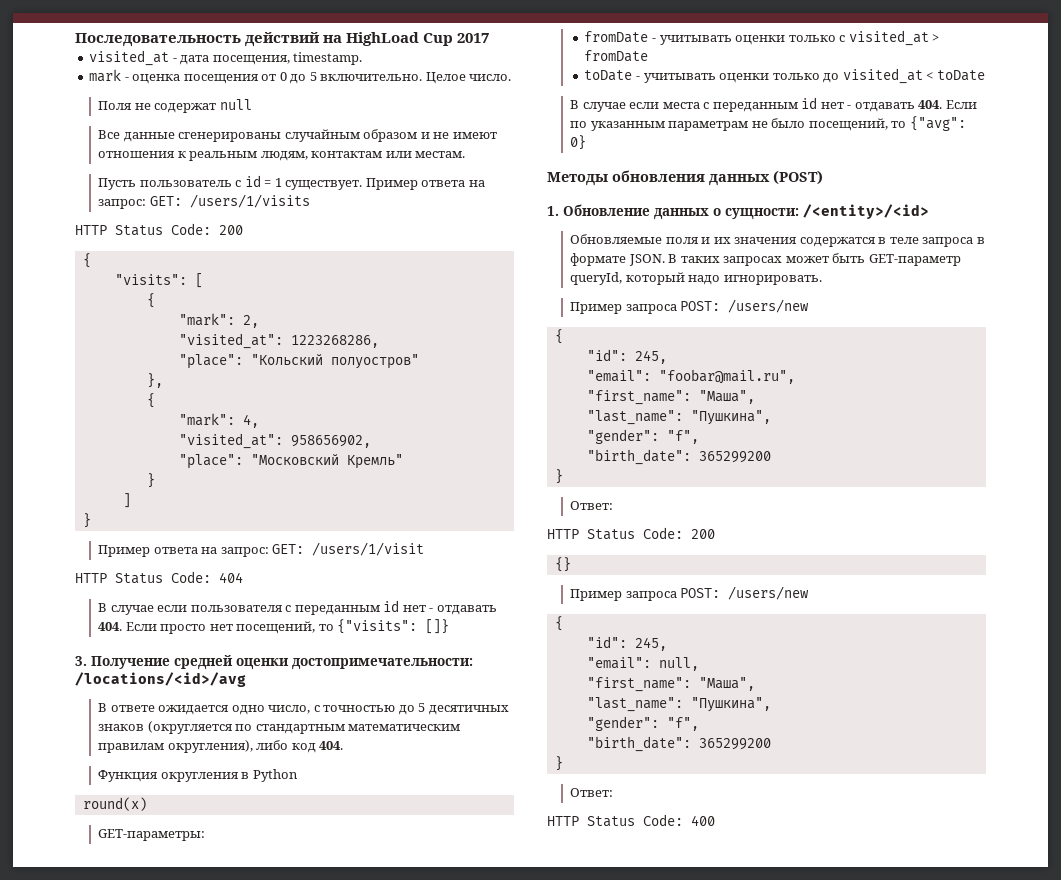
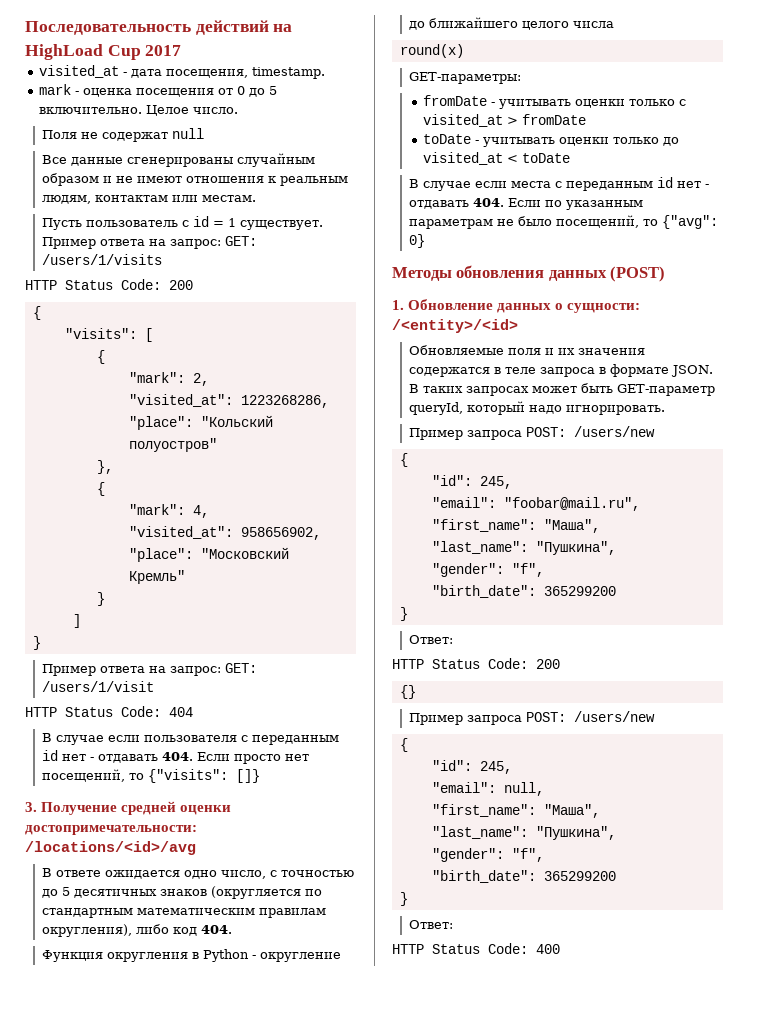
- Функция округления в Python
+ Функция округления в Python - округление до ближайшего целого числа

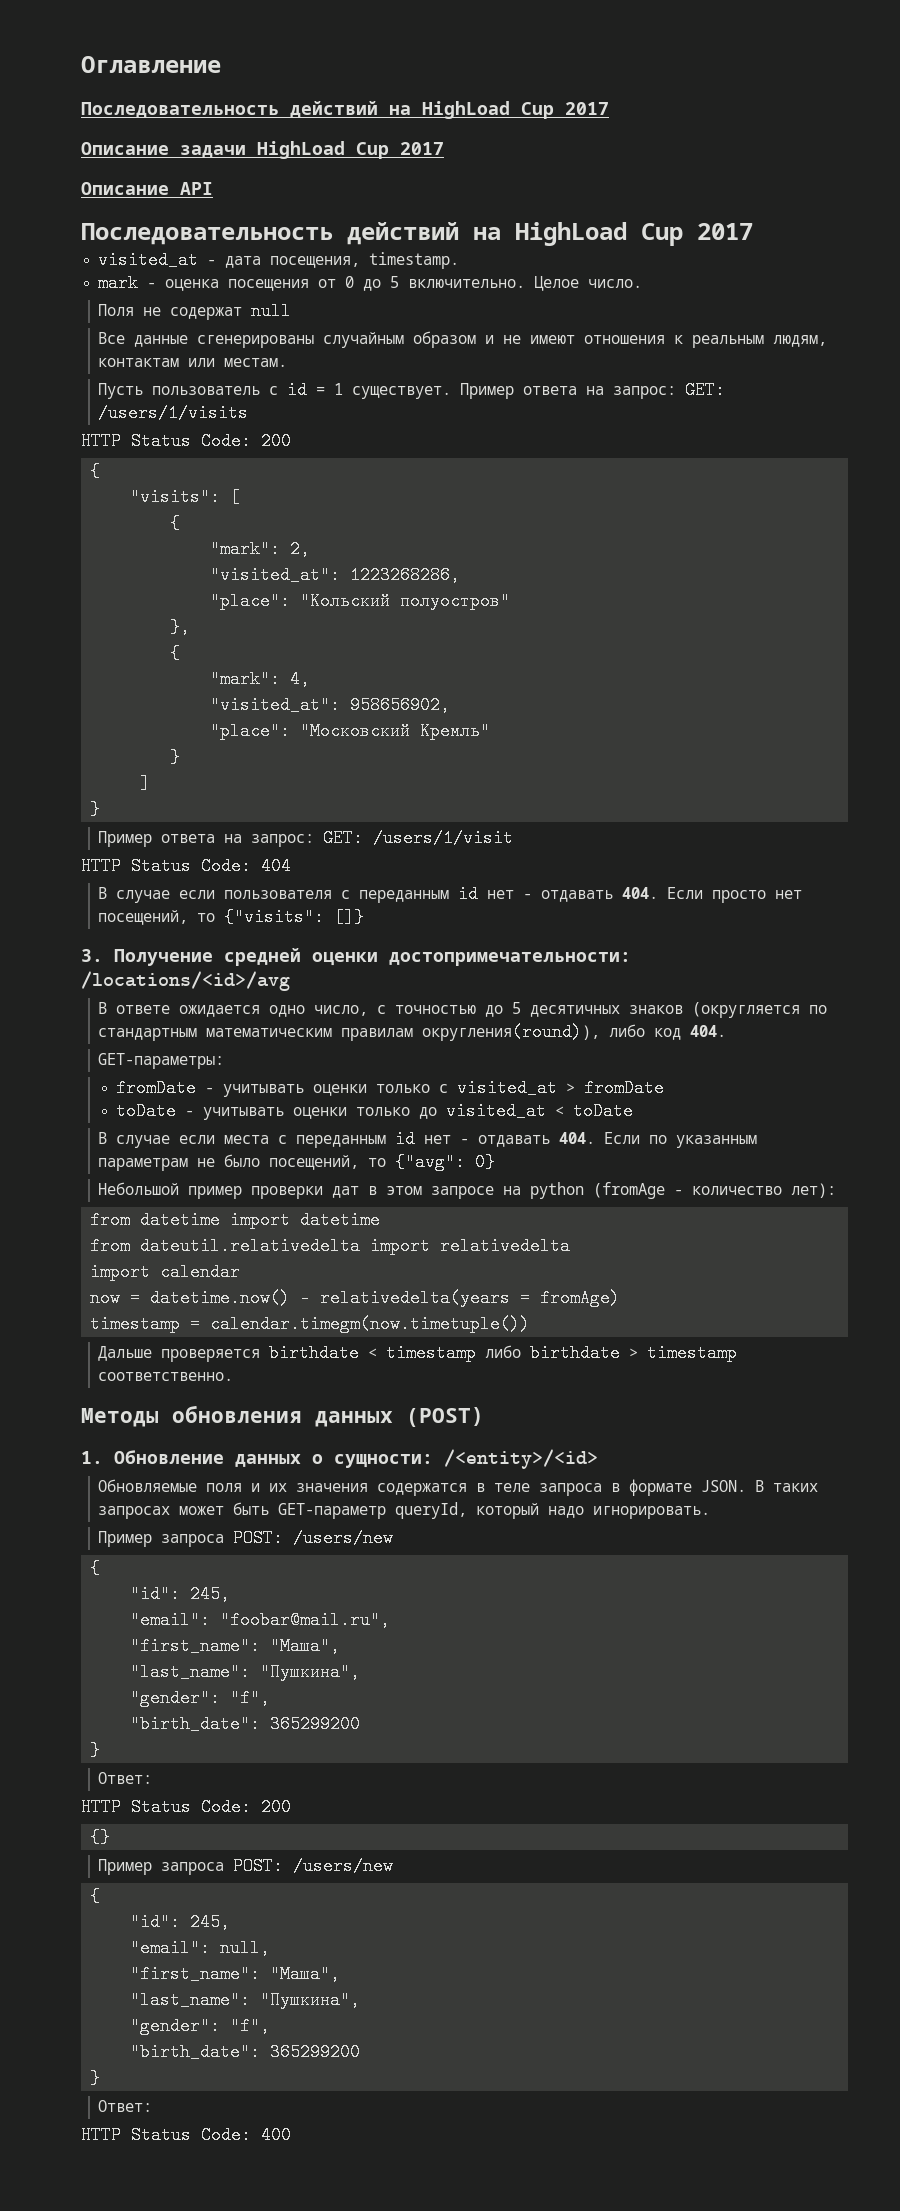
+ Оглавление
+ Последовательность действий на HighLoad Cup 2017
+ Описание задачи HighLoad Cup 2017
+ Описание API
- В ответе ожидается одно число, с точностью до 5 десятичных знаков (округляется по стандартным математическим правилам округления), либо код 404.
+ В ответе ожидается одно число, с точностью до 5 десятичных знаков (округляется по стандартным математическим правилам округления(round)), либо код 404.
- Функция округления в Python - округление до ближайшего целого числа
- round(x)
+ Небольшой пример проверки дат в этом запросе на python (fromAge - количество лет):
+ from datetime import datetime
+ from dateutil.relativedelta import relativedelta
+ import calendar
+ now = datetime.now() - relativedelta(years = fromAge)
+ timestamp = calendar.timegm(now.timetuple())
+ Дальше проверяется birthdate < timestamp либо birthdate > timestamp соответственно.

